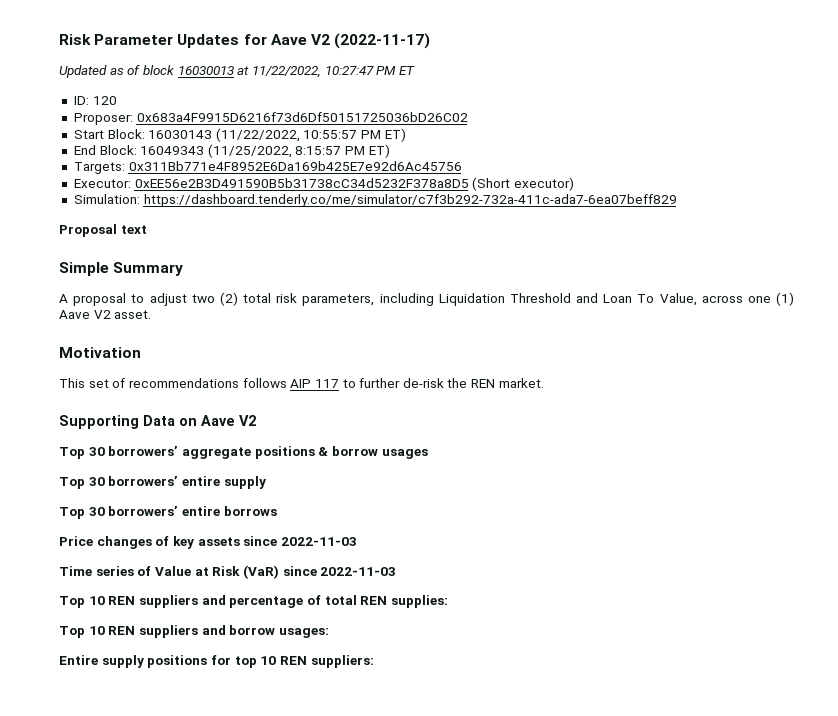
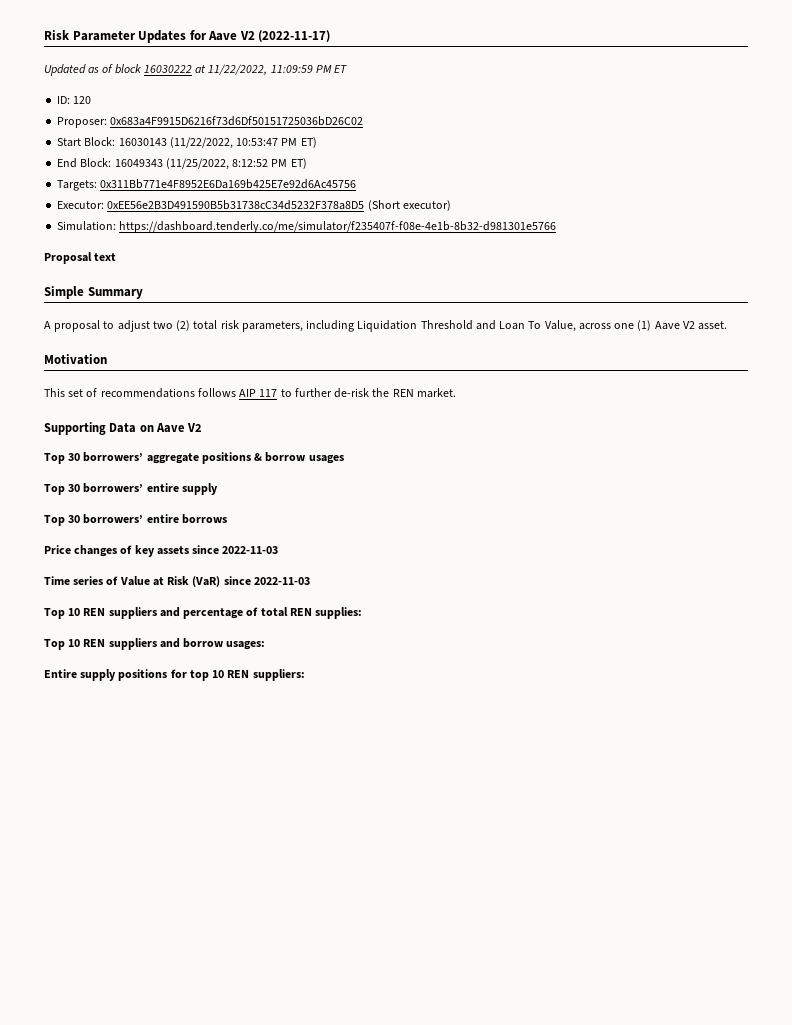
- Updated as of block 16030013 at 11/22/2022, 10:27:47 PM ET
+ Updated as of block 16030222 at 11/22/2022, 11:09:59 PM ET
- Start Block: 16030143 (11/22/2022, 10:55:57 PM ET)
+ Start Block: 16030143 (11/22/2022, 10:53:47 PM ET)
- End Block: 16049343 (11/25/2022, 8:15:57 PM ET)
+ End Block: 16049343 (11/25/2022, 8:12:52 PM ET)
- Simulation: https://dashboard.tenderly.co/me/simulator/c7f3b292-732a-411c-ada7-6ea07beff829
+ Simulation: https://dashboard.tenderly.co/me/simulator/f235407f-f08e-4e1b-8b32-d981301e5766

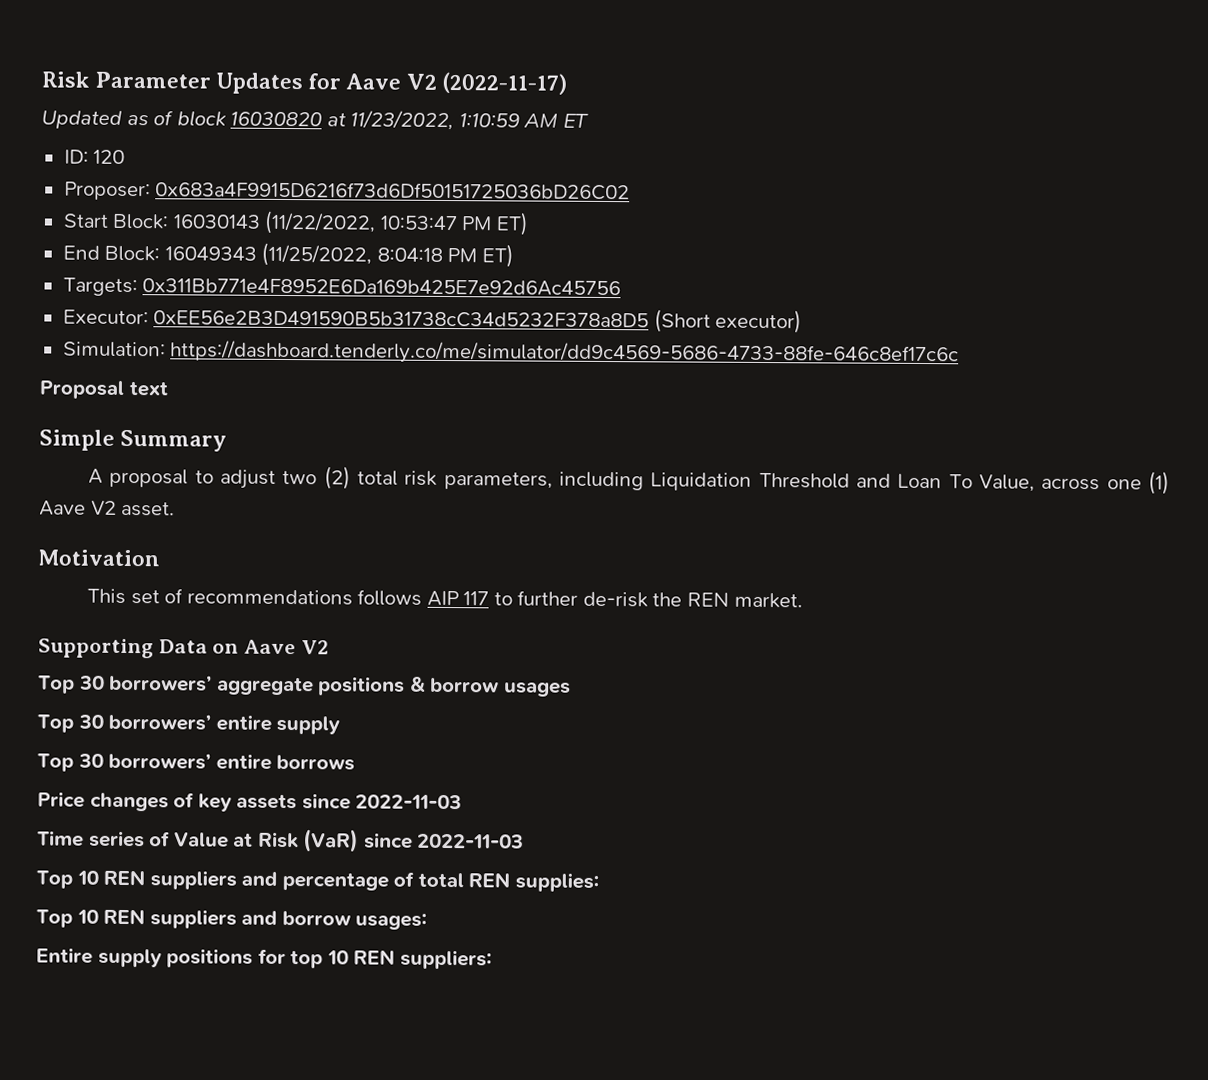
- Updated as of block 16030222 at 11/22/2022, 11:09:59 PM ET
+ Updated as of block 16030820 at 11/23/2022, 1:10:59 AM ET
- End Block: 16049343 (11/25/2022, 8:12:52 PM ET)
+ End Block: 16049343 (11/25/2022, 8:04:18 PM ET)
- Simulation: https://dashboard.tenderly.co/me/simulator/f235407f-f08e-4e1b-8b32-d981301e5766
+ Simulation: https://dashboard.tenderly.co/me/simulator/dd9c4569-5686-4733-88fe-646c8ef17c6c

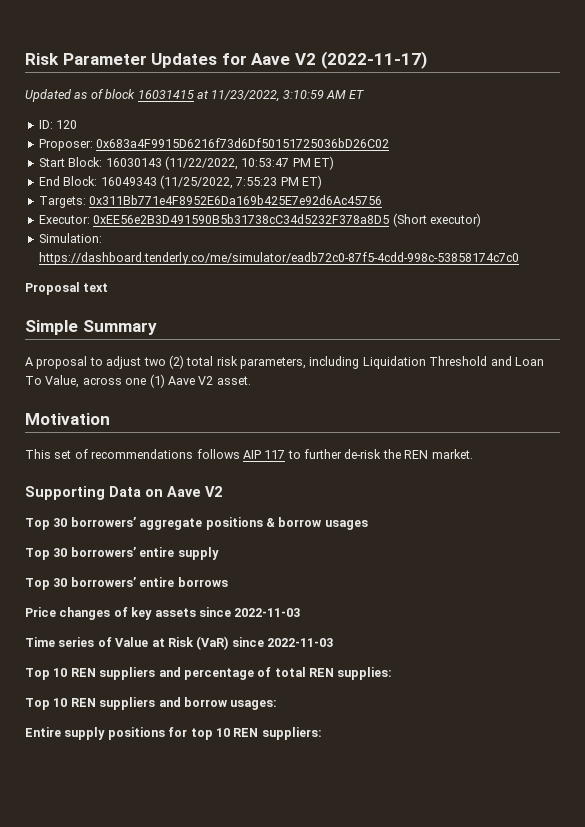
- Updated as of block 16030820 at 11/23/2022, 1:10:59 AM ET
+ Updated as of block 16031415 at 11/23/2022, 3:10:59 AM ET
- End Block: 16049343 (11/25/2022, 8:04:18 PM ET)
+ End Block: 16049343 (11/25/2022, 7:55:23 PM ET)
- Simulation: https://dashboard.tenderly.co/me/simulator/dd9c4569-5686-4733-88fe-646c8ef17c6c
+ Simulation: https://dashboard.tenderly.co/me/simulator/eadb72c0-87f5-4cdd-998c-53858174c7c0

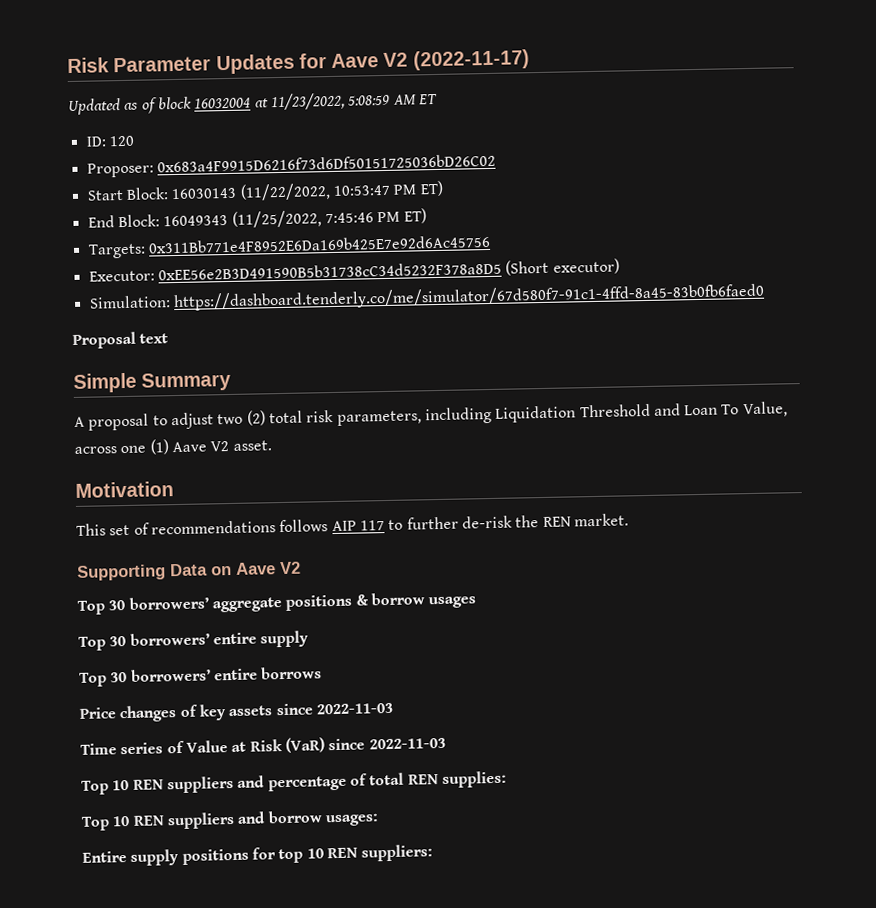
- Updated as of block 16031415 at 11/23/2022, 3:10:59 AM ET
+ Updated as of block 16032004 at 11/23/2022, 5:08:59 AM ET
- End Block: 16049343 (11/25/2022, 7:55:23 PM ET)
+ End Block: 16049343 (11/25/2022, 7:45:46 PM ET)
- Simulation: https://dashboard.tenderly.co/me/simulator/eadb72c0-87f5-4cdd-998c-53858174c7c0
+ Simulation: https://dashboard.tenderly.co/me/simulator/67d580f7-91c1-4ffd-8a45-83b0fb6faed0

